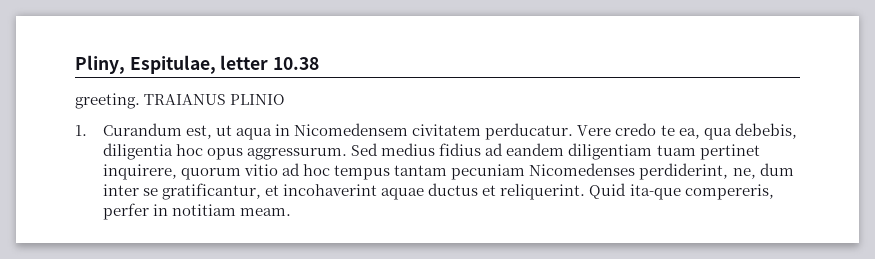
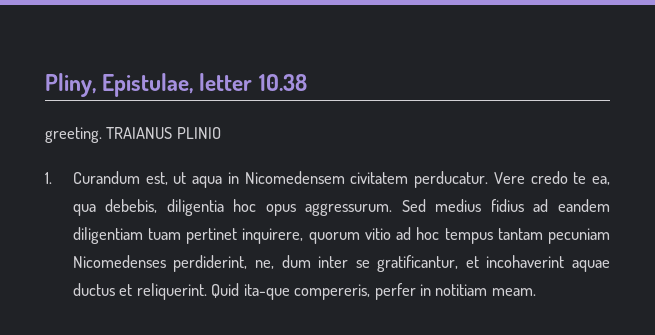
- Pliny, Espitulae, letter 10.38
+ Pliny, Epistulae, letter 10.38

